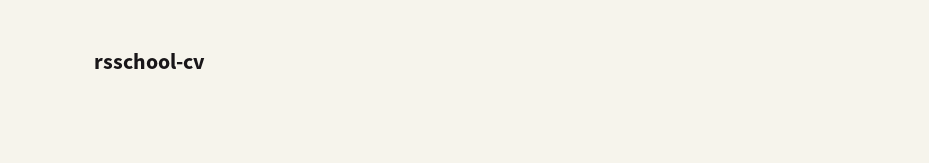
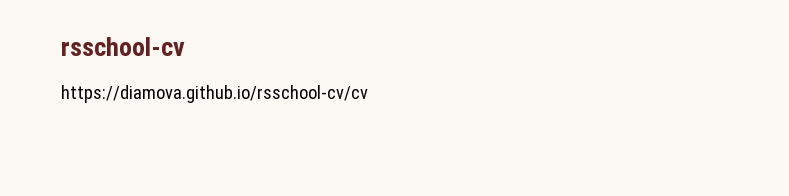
+ https://diamova.github.io/rsschool-cv/cv

